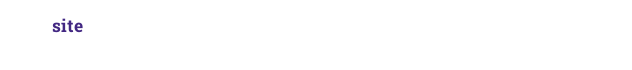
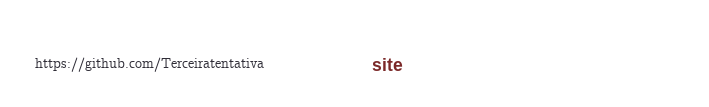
+ https://github.com/Terceiratentativa

